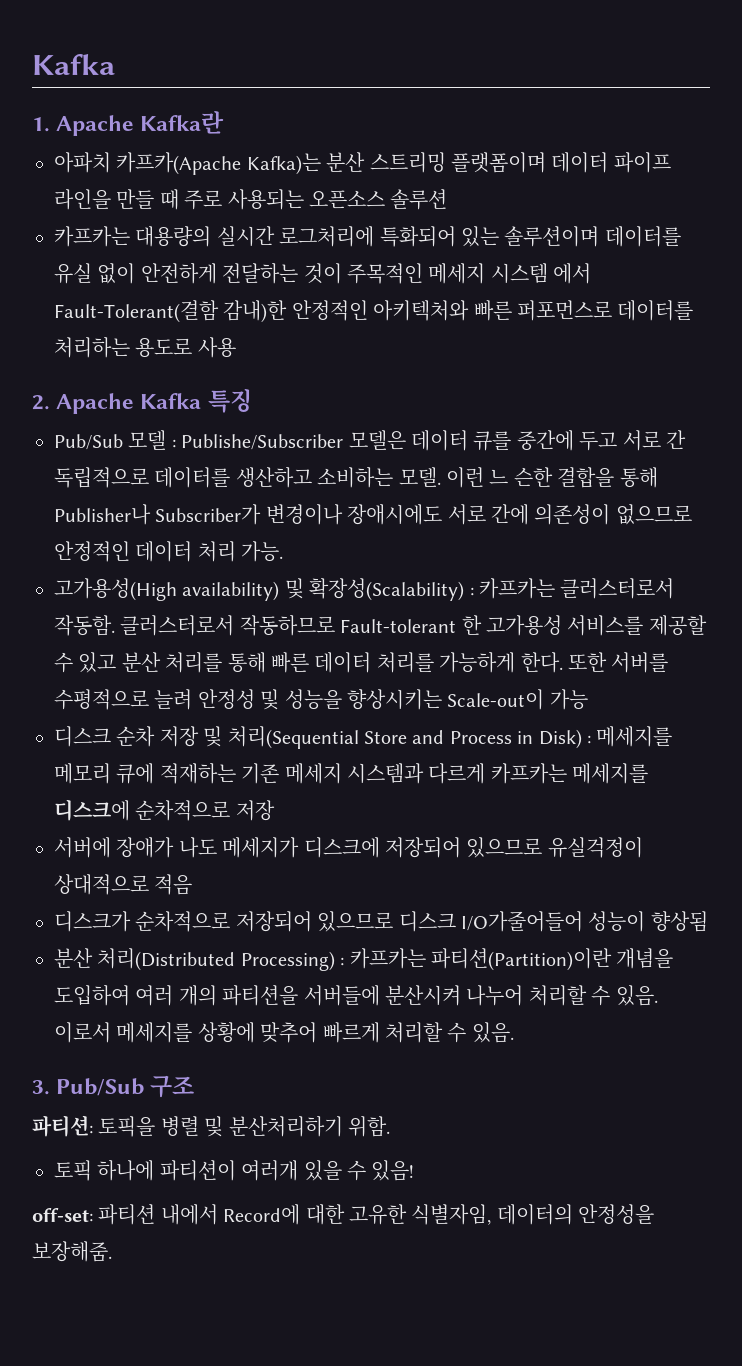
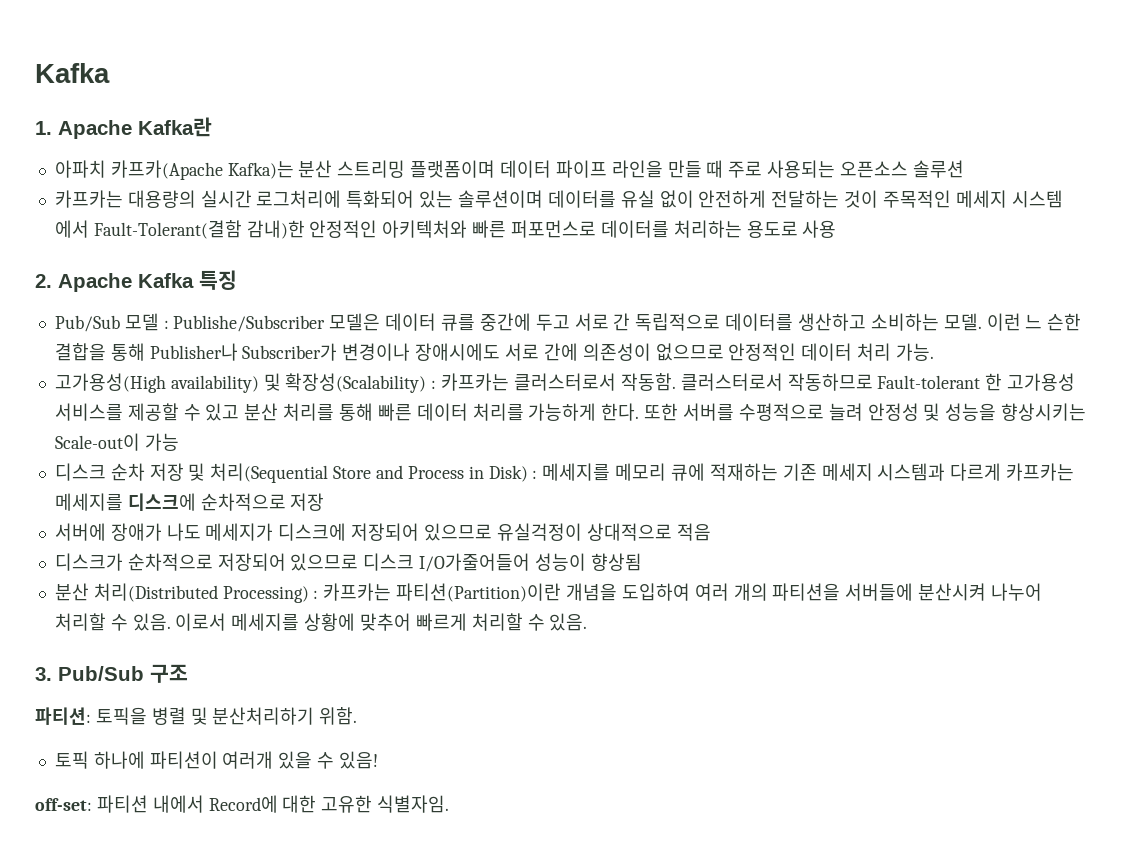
- off-set: 파티션 내에서 Record에 대한 고유한 식별자임, 데이터의 안정성을 보장해줌.
+ off-set: 파티션 내에서 Record에 대한 고유한 식별자임.

